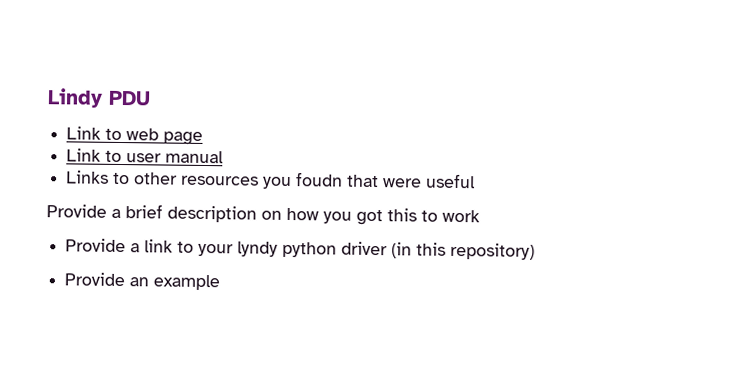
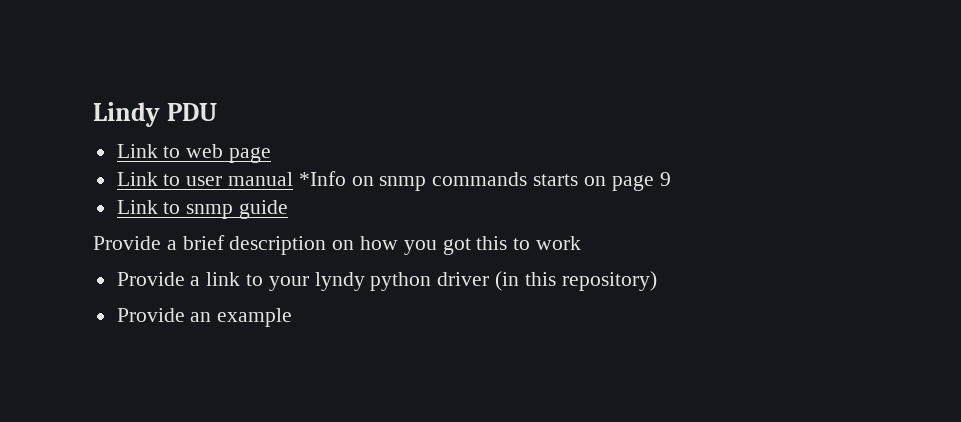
- Link to user manual
- Links to other resources you foudn that were useful
+ Link to user manual *Info on snmp commands starts on page 9
+ Link to snmp guide

